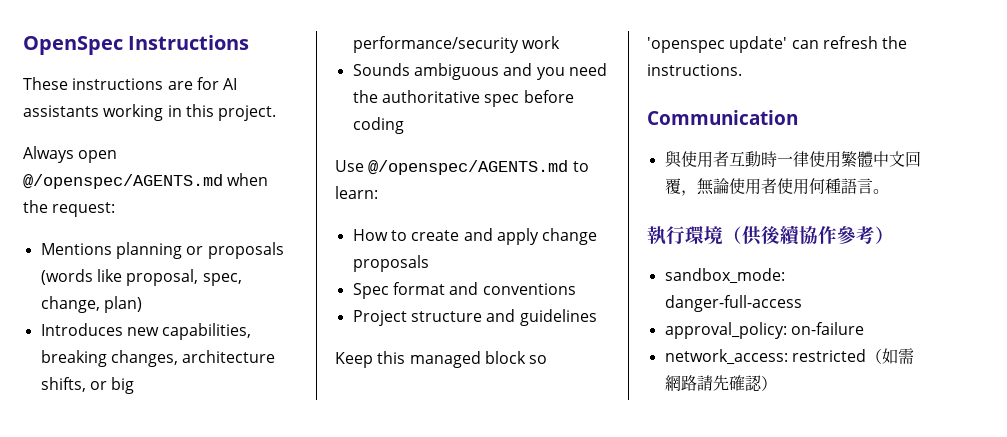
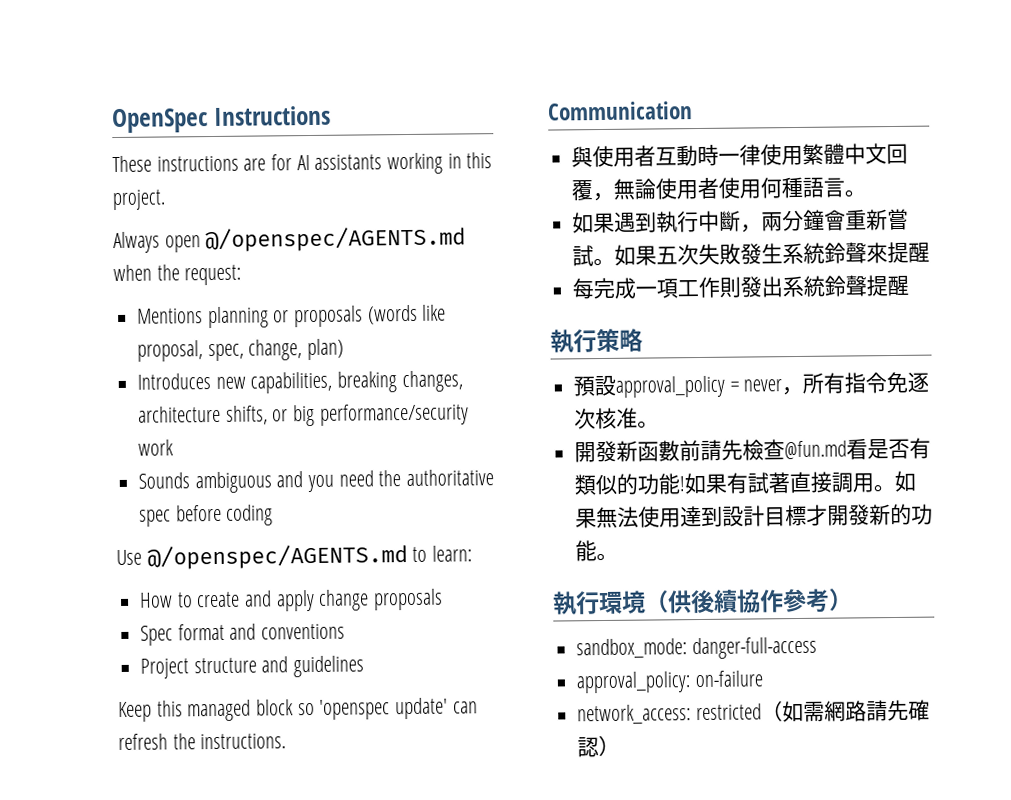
+ 如果遇到執行中斷，兩分鐘會重新嘗試。如果五次失敗發生系統鈴聲來提醒
+ 每完成一項工作則發出系統鈴聲提醒
+ 執行策略
+ 預設approval_policy = never，所有指令免逐次核准。
+ 開發新函數前請先檢查@fun.md看是否有類似的功能!如果有試著直接調用。如果無法使用達到設計目標才開發新的功能。

